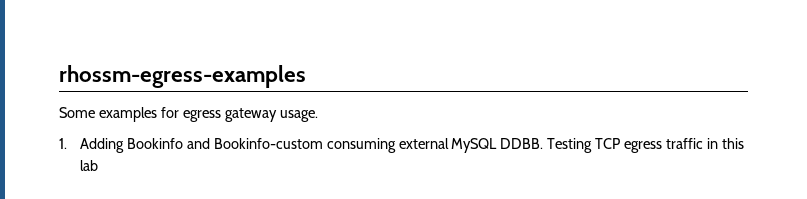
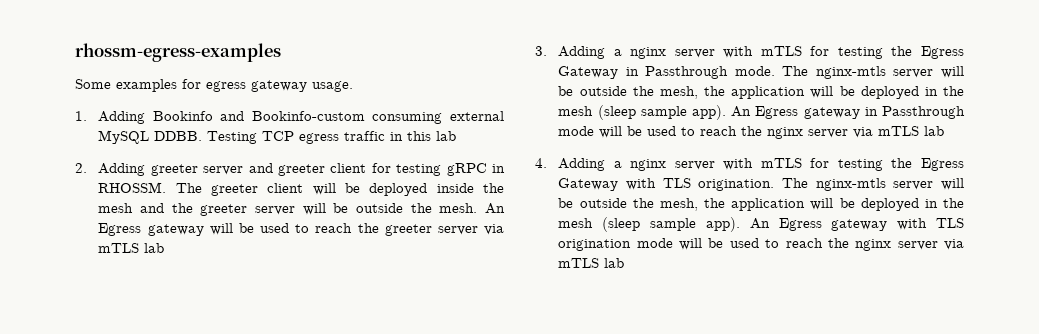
+ 2. Adding greeter server and greeter client for testing gRPC in RHOSSM. The greeter client will be deployed inside the mesh and the greeter server will be outside the mesh. An Egress gateway will be used to reach the greeter server via mTLS lab
+ 3. Adding a nginx server with mTLS for testing the Egress Gateway in Passthrough mode. The nginx-mtls server will be outside the mesh, the application will be deployed in the mesh (sleep sample app). An Egress gateway in Passthrough mode will be used to reach the nginx server via mTLS lab
+ 4. Adding a nginx server with mTLS for testing the Egress Gateway with TLS origination. The nginx-mtls server will be outside the mesh, the application will be deployed in the mesh (sleep sample app). An Egress gateway with TLS origination mode will be used to reach the nginx server via mTLS lab

